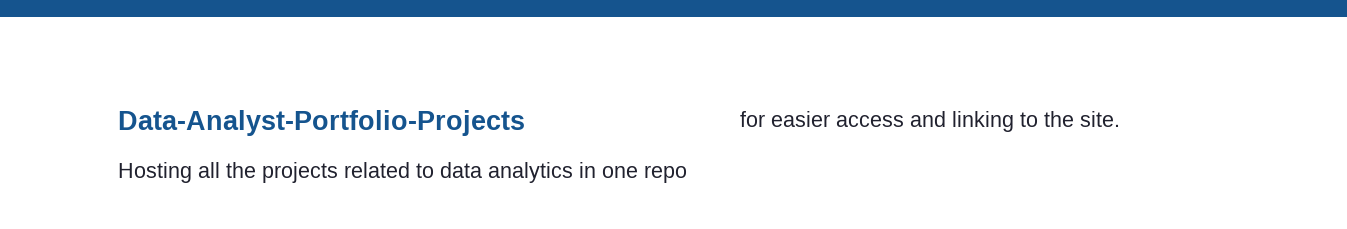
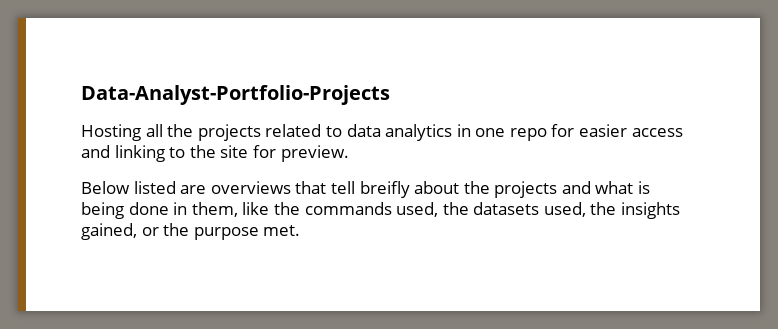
- Hosting all the projects related to data analytics in one repo for easier access and linking to the site.
+ Hosting all the projects related to data analytics in one repo for easier access and linking to the site for preview.
+ Below listed are overviews that tell breifly about the projects and what is being done in them, like the commands used, the datasets used, the insights gained, or the purpose met.

